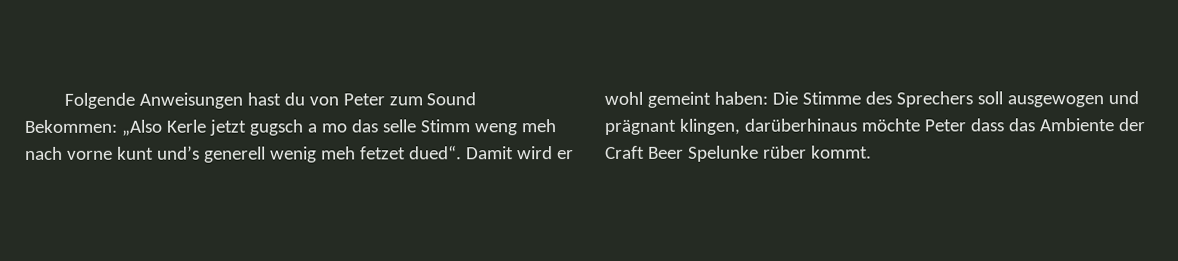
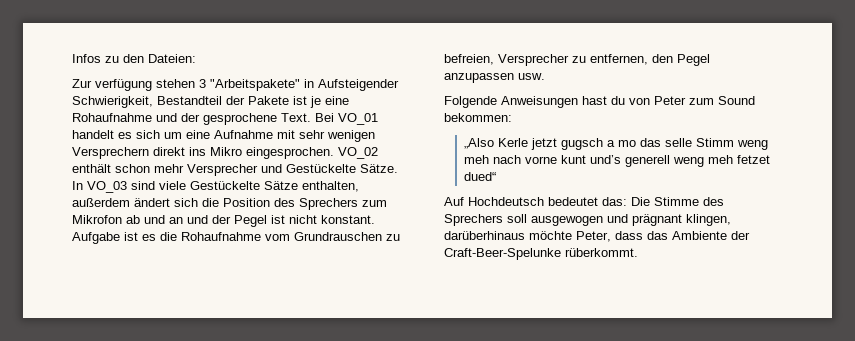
+ Infos zu den Dateien:
+ Zur verfügung stehen 3 "Arbeitspakete" in Aufsteigender Schwierigkeit, Bestandteil der Pakete ist je eine Rohaufnahme und der gesprochene Text. Bei VO_01 handelt es sich um eine Aufnahme mit sehr wenigen Versprechern direkt ins Mikro eingesprochen. VO_02 enthält schon mehr Versprecher und Gestückelte Sätze. In VO_03 sind viele Gestückelte Sätze enthalten, außerdem ändert sich die Position des Sprechers zum Mikrofon ab und an und der Pegel ist nicht konstant. Aufgabe ist es die Rohaufnahme vom Grundrauschen zu befreien, Versprecher zu entfernen, den Pegel anzupassen usw.
- Folgende Anweisungen hast du von Peter zum Sound Bekommen: „Also Kerle jetzt gugsch a mo das selle Stimm weng meh nach vorne kunt und’s generell wenig meh fetzet dued“. Damit wird er wohl gemeint haben: Die Stimme des Sprechers soll ausgewogen und prägnant klingen, darüberhinaus möchte Peter dass das Ambiente der Craft Beer Spelunke rüber kommt.
+ Folgende Anweisungen hast du von Peter zum Sound bekommen:
+ „Also Kerle jetzt gugsch a mo das selle Stimm weng meh nach vorne kunt und’s generell weng meh fetzet dued“
+ Auf Hochdeutsch bedeutet das: Die Stimme des Sprechers soll ausgewogen und prägnant klingen, darüberhinaus möchte Peter, dass das Ambiente der Craft-Beer-Spelunke rüberkommt.

